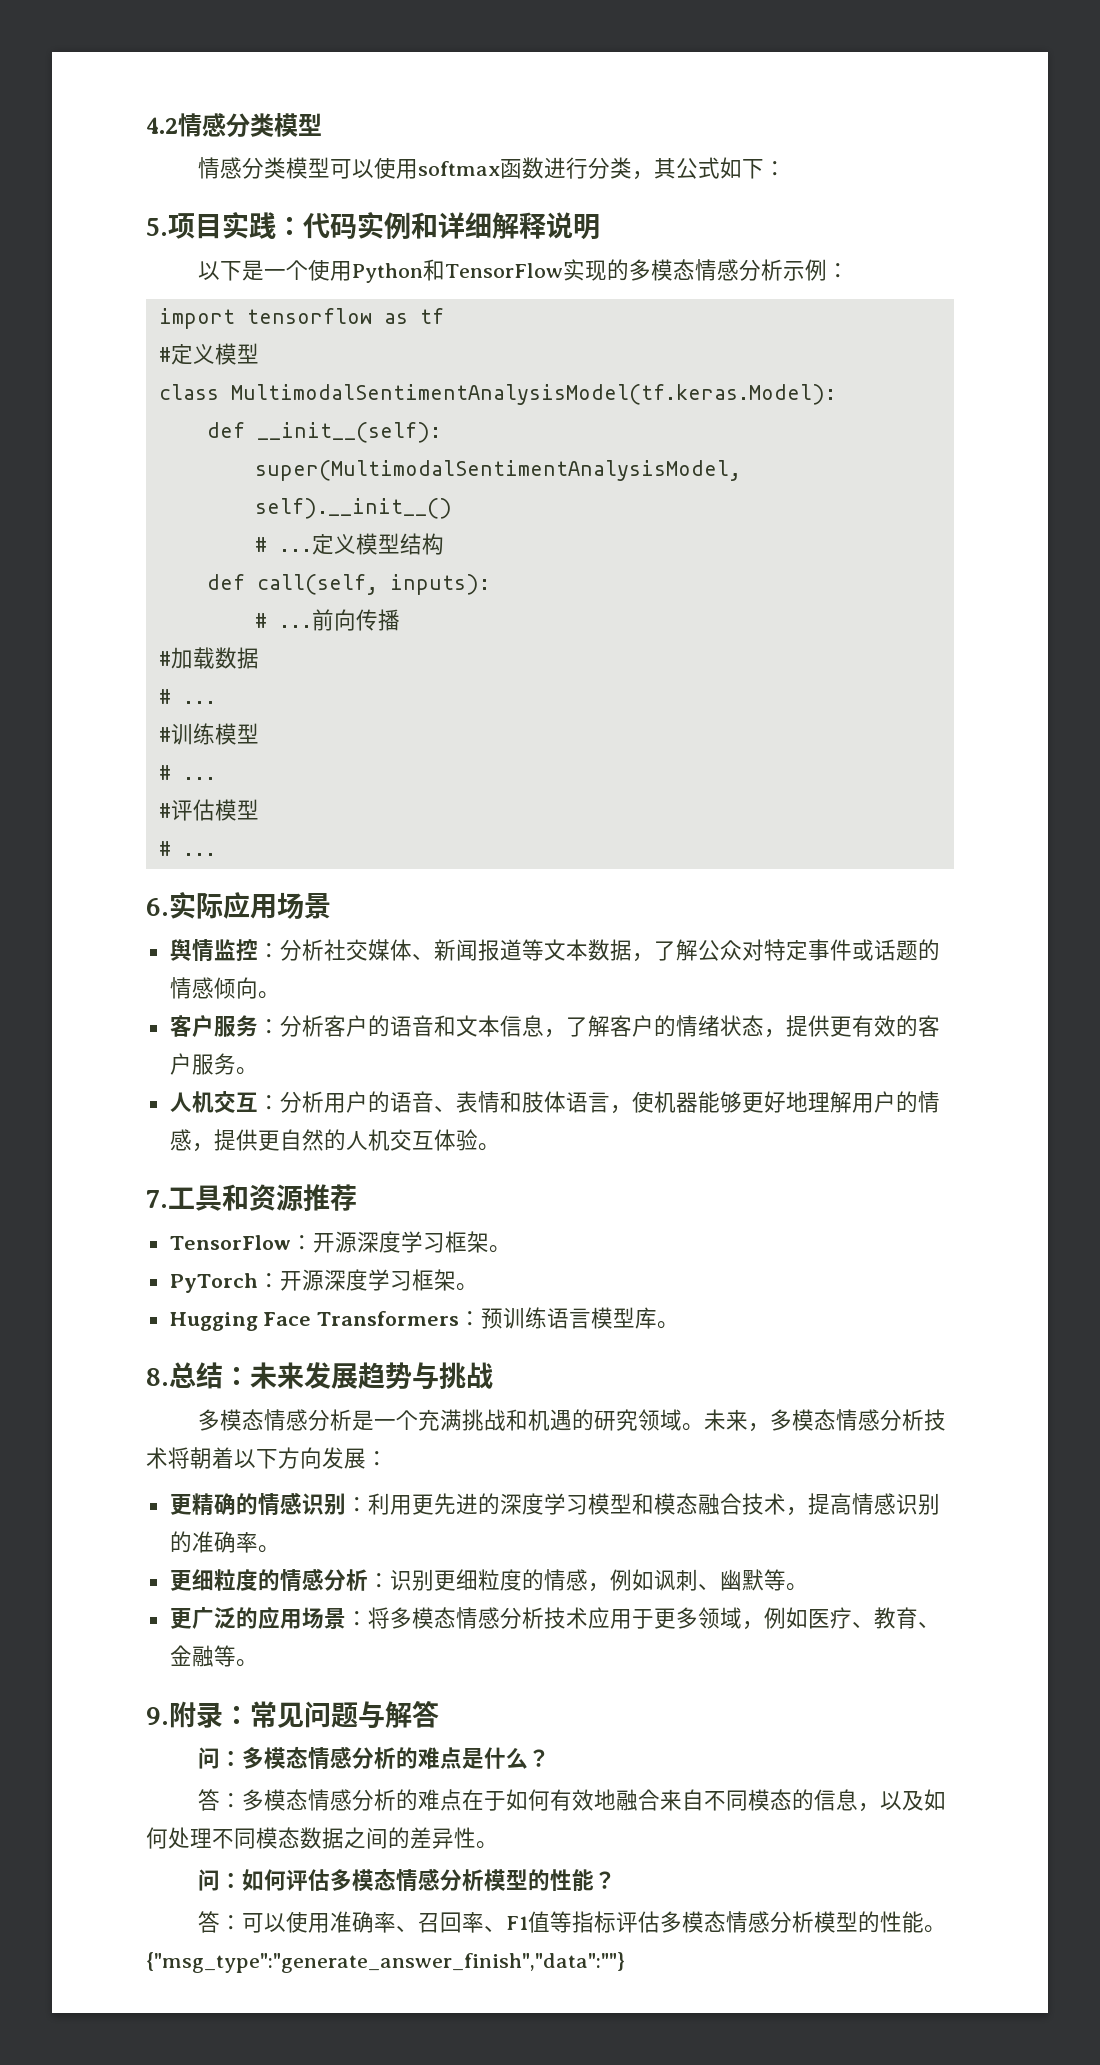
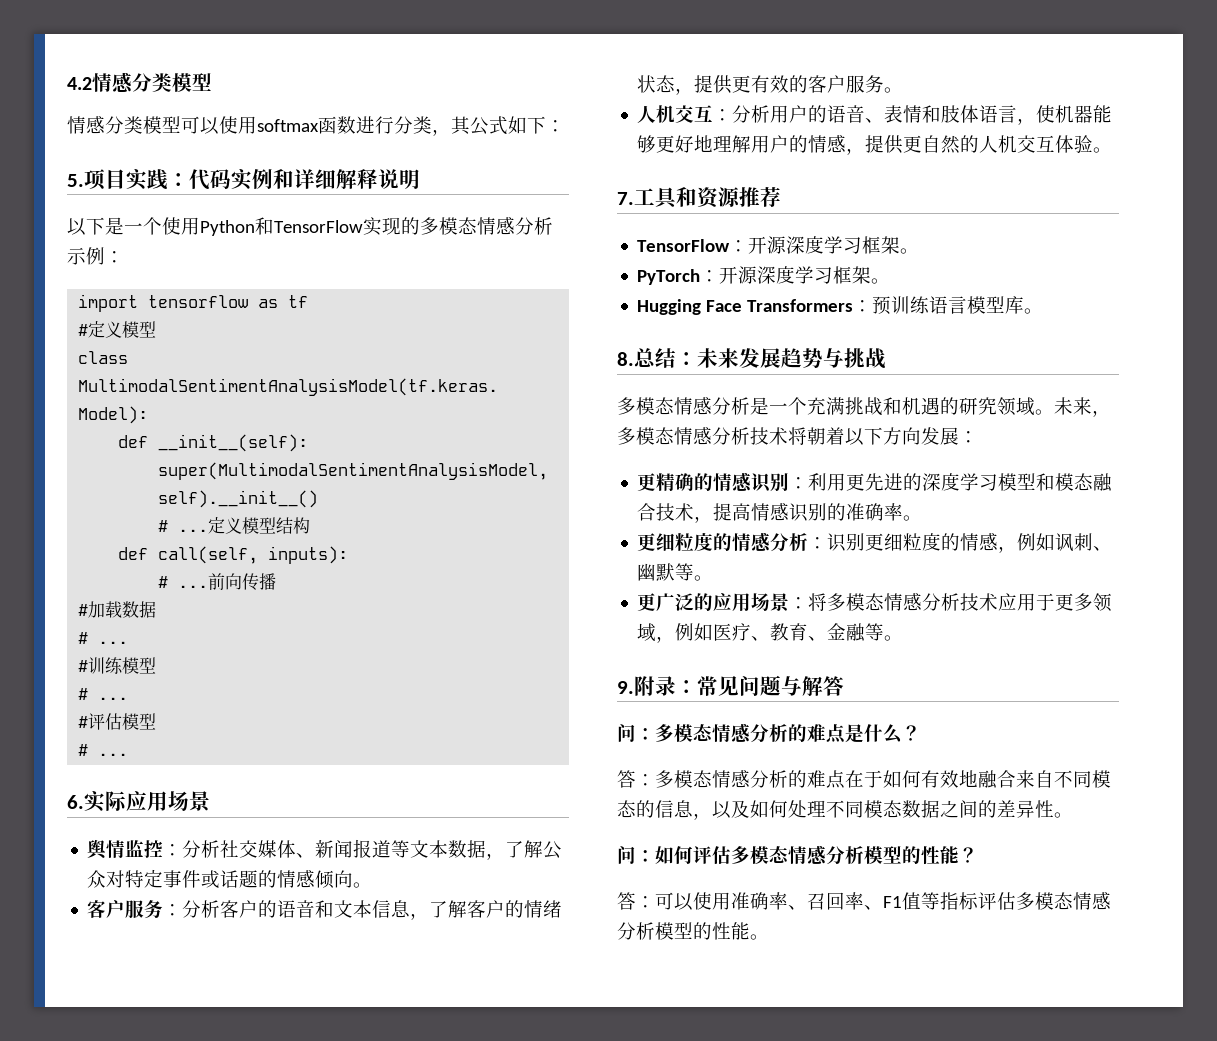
- {"msg_type":"generate_answer_finish","data":""}

